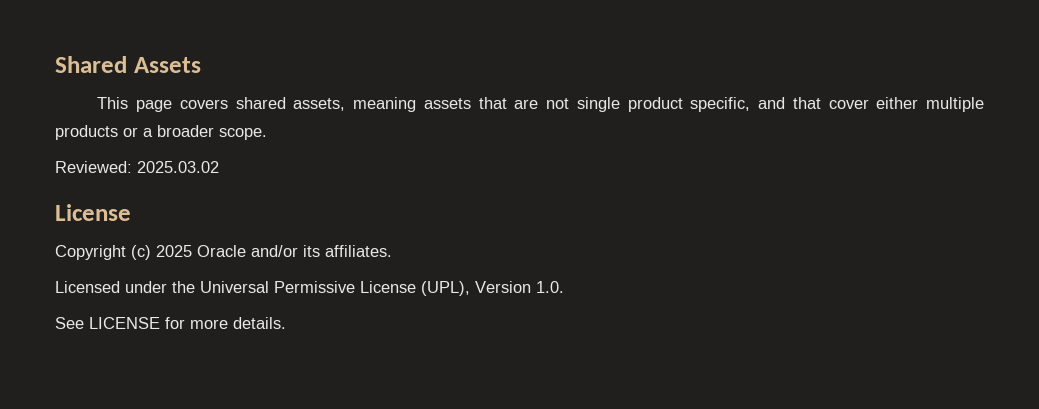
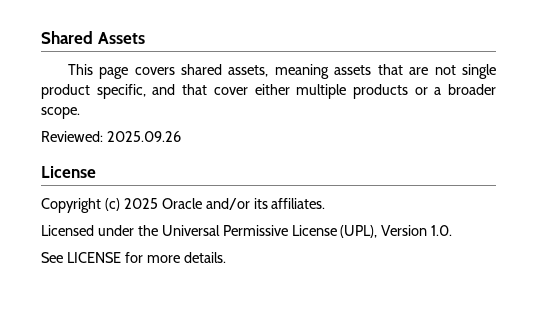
- Reviewed: 2025.03.02
+ Reviewed: 2025.09.26

